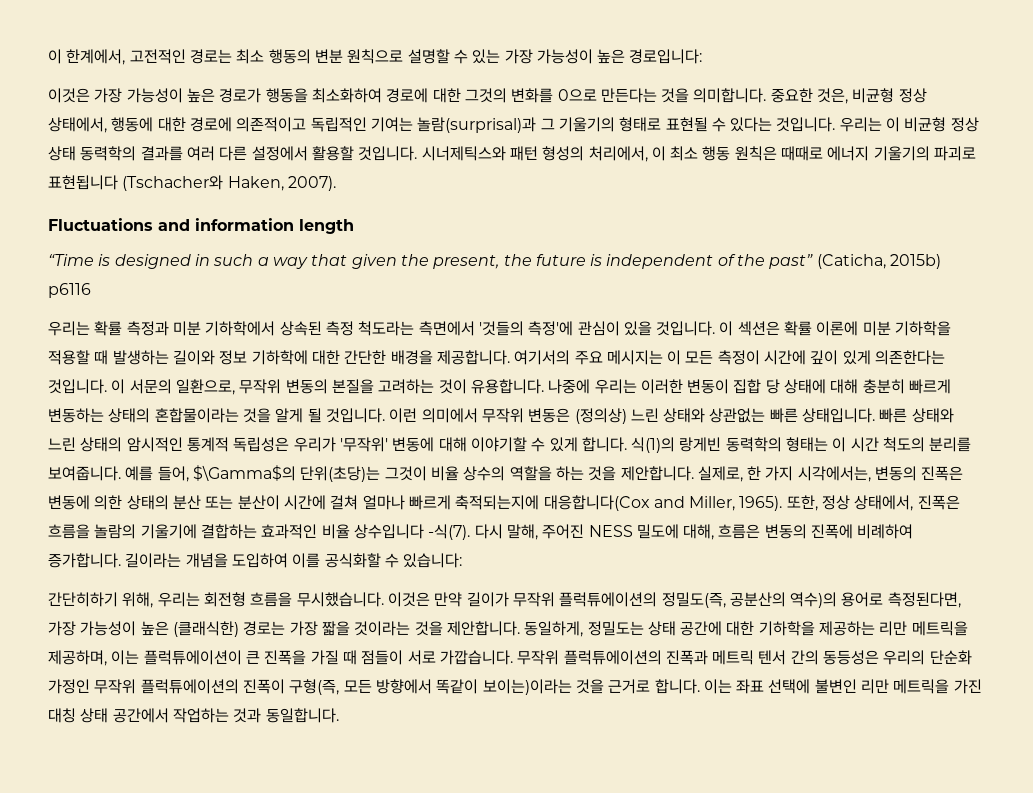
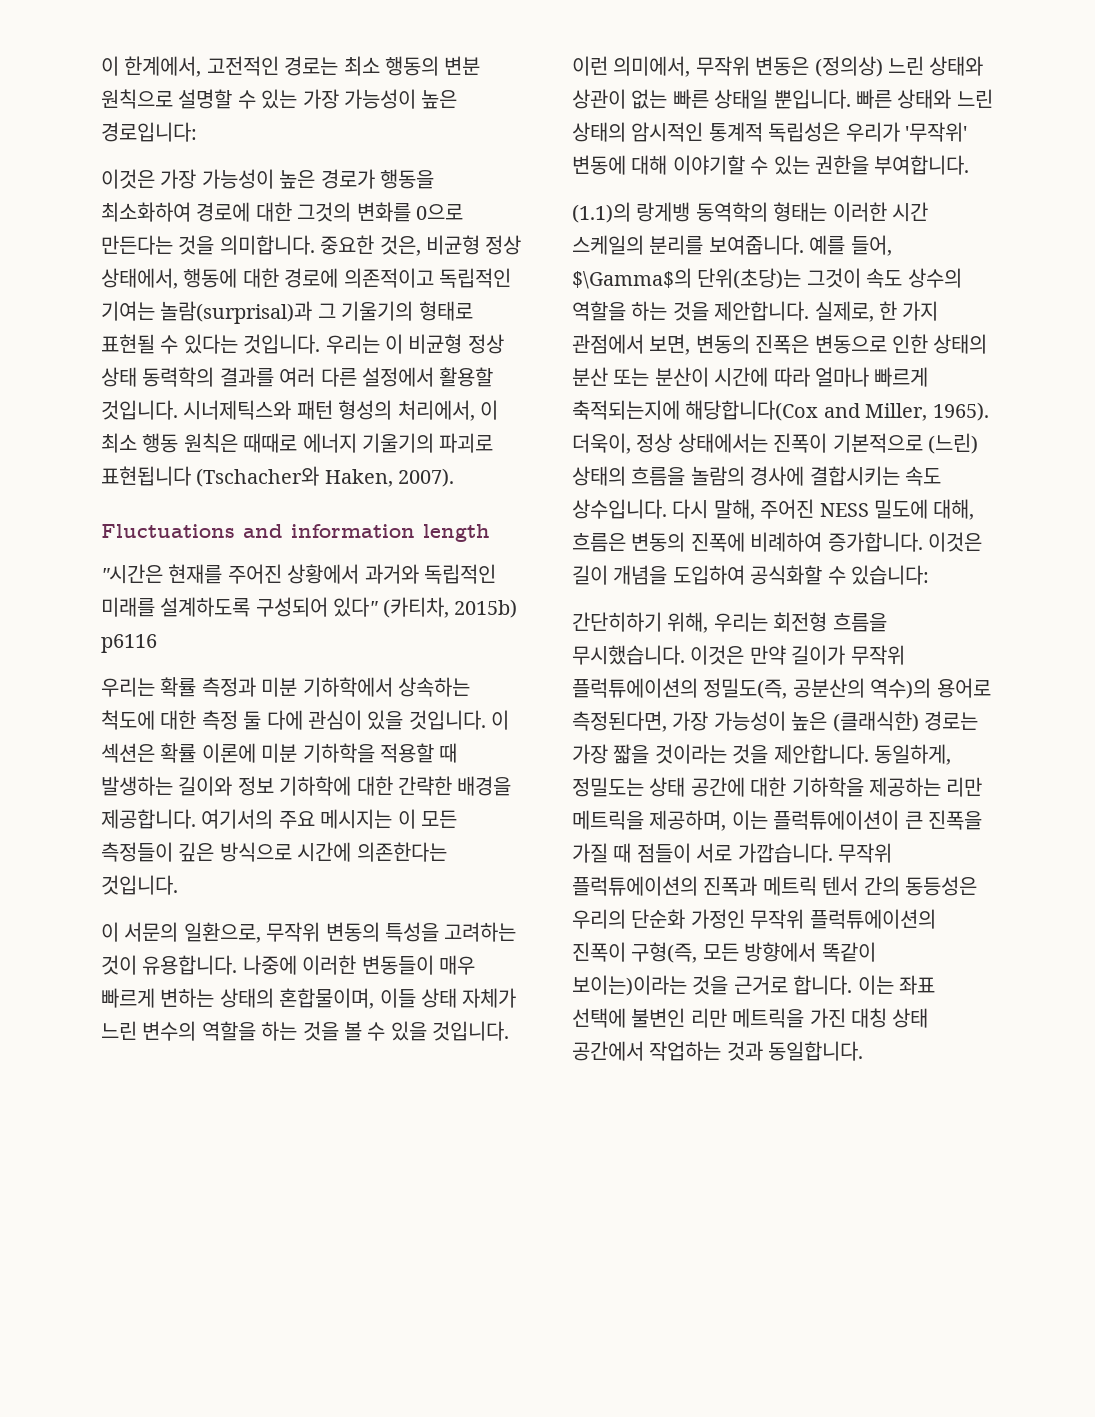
- “Time is designed in such a way that given the present, the future is independent of the past” (Caticha, 2015b) p6116
+ "시간은 현재를 주어진 상황에서 과거와 독립적인 미래를 설계하도록 구성되어 있다" (카티차, 2015b) p6116
- 우리는 확률 측정과 미분 기하학에서 상속된 측정 척도라는 측면에서 '것들의 측정'에 관심이 있을 것입니다.
+ 우리는 확률 측정과 미분 기하학에서 상속하는 척도에 대한 측정 둘 다에 관심이 있을 것입니다.
- 이 섹션은 확률 이론에 미분 기하학을 적용할 때 발생하는 길이와 정보 기하학에 대한 간단한 배경을 제공합니다.
+ 이 섹션은 확률 이론에 미분 기하학을 적용할 때 발생하는 길이와 정보 기하학에 대한 간략한 배경을 제공합니다.
- 여기서의 주요 메시지는 이 모든 측정이 시간에 깊이 있게 의존한다는 것입니다. 이 서문의 일환으로, 무작위 변동의 본질을 고려하는 것이 유용합니다.
+ 여기서의 주요 메시지는 이 모든 측정들이 깊은 방식으로 시간에 의존한다는 것입니다.
+ 이 서문의 일환으로, 무작위 변동의 특성을 고려하는 것이 유용합니다.
- 나중에 우리는 이러한 변동이 집합 당 상태에 대해 충분히 빠르게 변동하는 상태의 혼합물이라는 것을 알게 될 것입니다.
+ 나중에 이러한 변동들이 매우 빠르게 변하는 상태의 혼합물이며, 이들 상태 자체가 느린 변수의 역할을 하는 것을 볼 수 있을 것입니다.
- 이런 의미에서 무작위 변동은 (정의상) 느린 상태와 상관없는 빠른 상태입니다.
+ 이런 의미에서, 무작위 변동은 (정의상) 느린 상태와 상관이 없는 빠른 상태일 뿐입니다.
- 빠른 상태와 느린 상태의 암시적인 통계적 독립성은 우리가 '무작위' 변동에 대해 이야기할 수 있게 합니다. 식(1)의 랑게빈 동력학의 형태는 이 시간 척도의 분리를 보여줍니다.
+ 빠른 상태와 느린 상태의 암시적인 통계적 독립성은 우리가 '무작위' 변동에 대해 이야기할 수 있는 권한을 부여합니다.
+ (1.1)의 랑게뱅 동역학의 형태는 이러한 시간 스케일의 분리를 보여줍니다.
- 예를 들어, $\Gamma$의 단위(초당)는 그것이 비율 상수의 역할을 하는 것을 제안합니다.
+ 예를 들어, $\Gamma$의 단위(초당)는 그것이 속도 상수의 역할을 하는 것을 제안합니다.
- 실제로, 한 가지 시각에서는, 변동의 진폭은 변동에 의한 상태의 분산 또는 분산이 시간에 걸쳐 얼마나 빠르게 축적되는지에 대응합니다(Cox and Miller, 1965).
+ 실제로, 한 가지 관점에서 보면, 변동의 진폭은 변동으로 인한 상태의 분산 또는 분산이 시간에 따라 얼마나 빠르게 축적되는지에 해당합니다(Cox and Miller, 1965).
- 또한, 정상 상태에서, 진폭은 흐름을 놀람의 기울기에 결합하는 효과적인 비율 상수입니다 -식(7).
+ 더욱이, 정상 상태에서는 진폭이 기본적으로 (느린) 상태의 흐름을 놀람의 경사에 결합시키는 속도 상수입니다.
- 길이라는 개념을 도입하여 이를 공식화할 수 있습니다:
+ 이것은 길이 개념을 도입하여 공식화할 수 있습니다:

